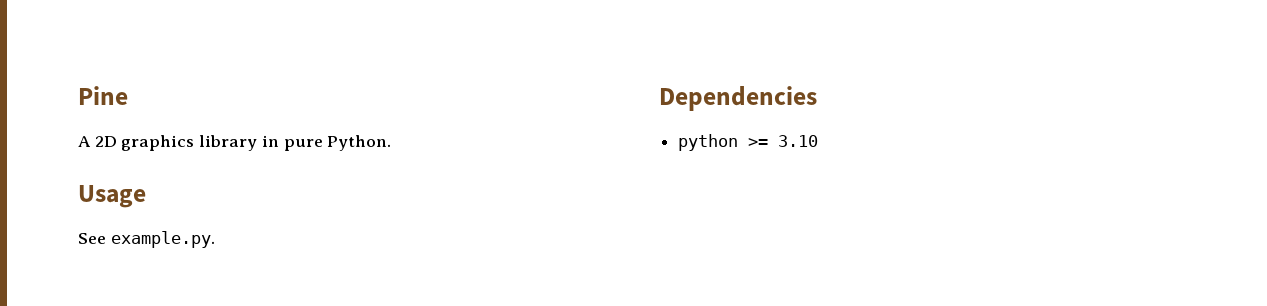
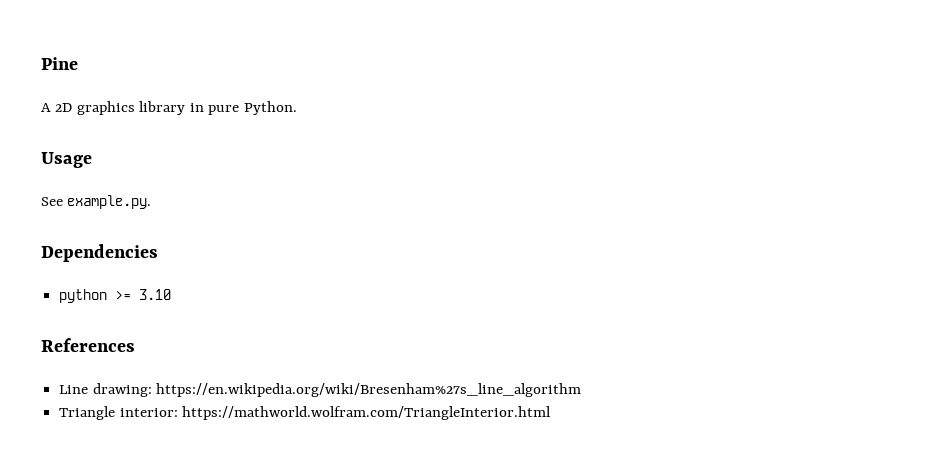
+ References
+ Line drawing: https://en.wikipedia.org/wiki/Bresenham%27s_line_algorithm
+ Triangle interior: https://mathworld.wolfram.com/TriangleInterior.html

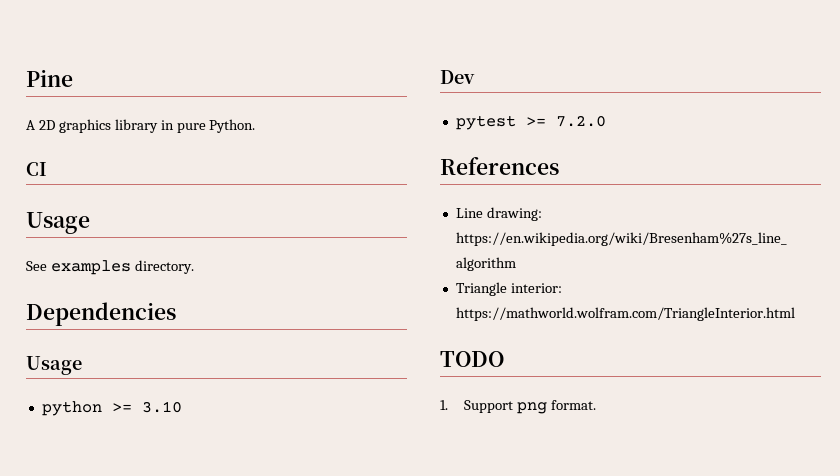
+ CI
- See example.py.
+ See examples directory.
  Dependencies
+ Usage
+ Dev
+ pytest >= 7.2.0
+ TODO
+ 1. Support png format.

